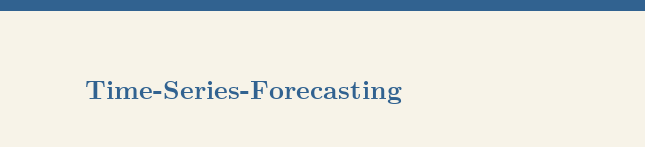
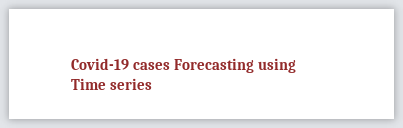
- Time-Series-Forecasting
+ Covid-19 cases Forecasting using Time series

